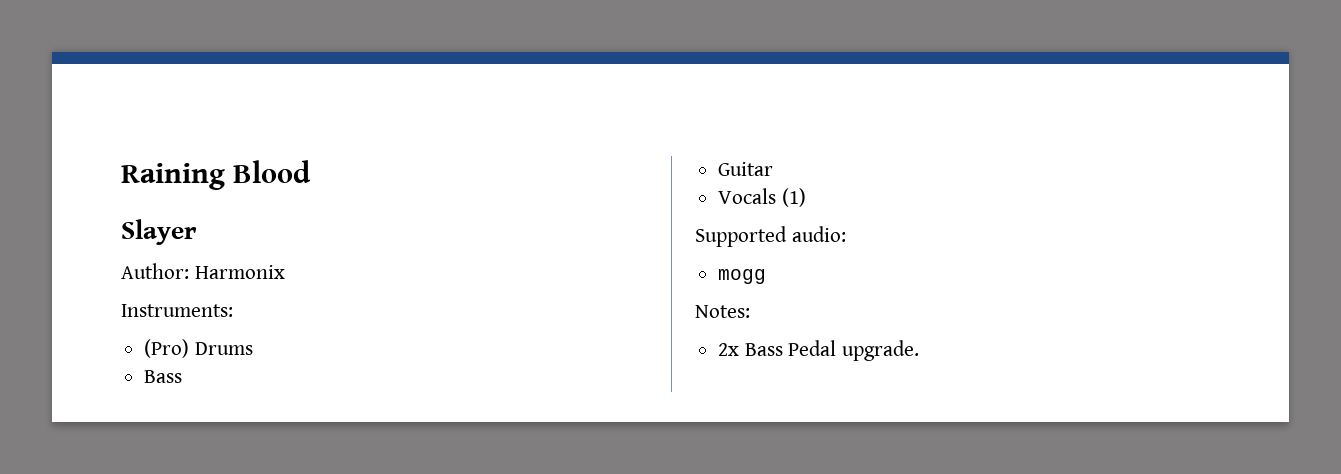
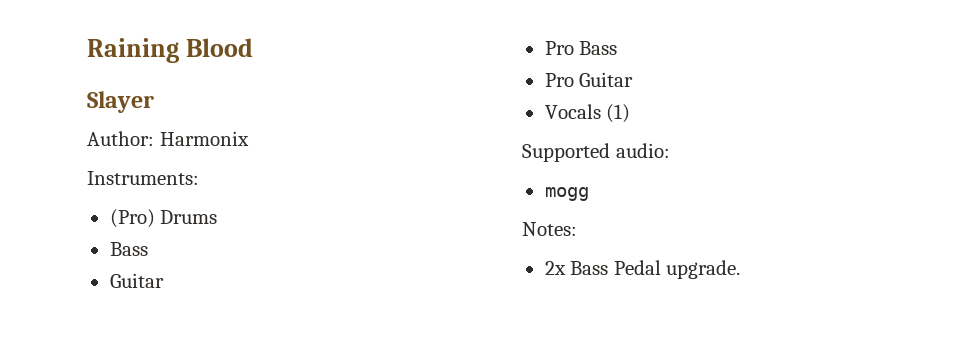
+ Pro Bass
+ Pro Guitar

